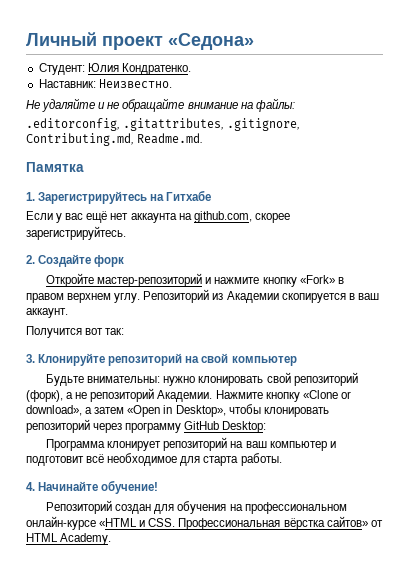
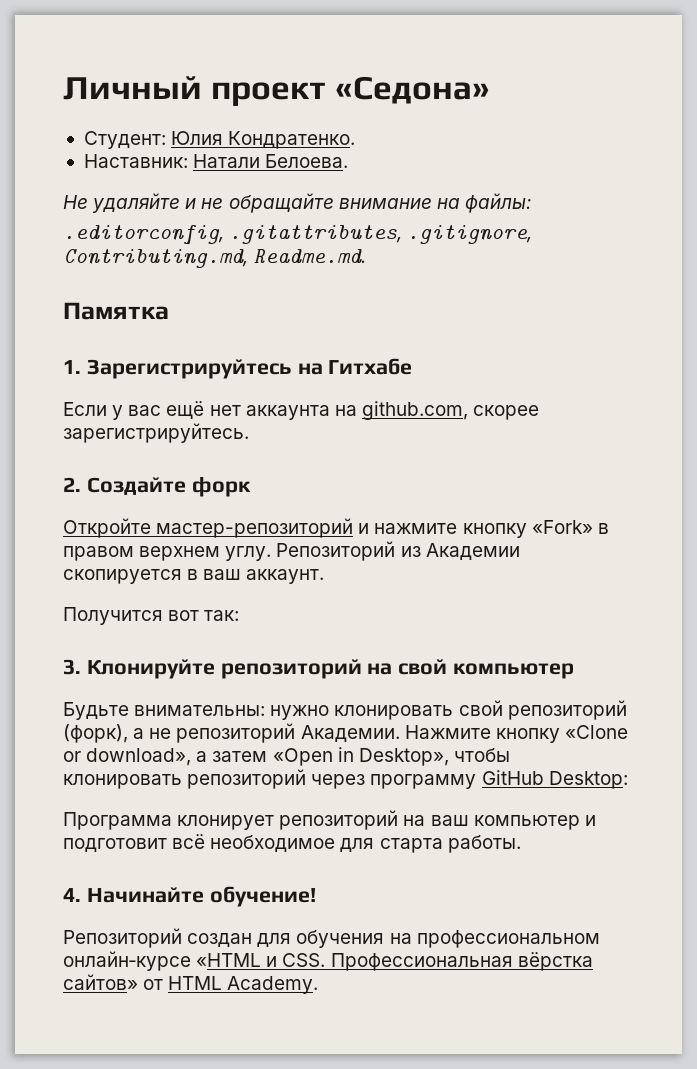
- Наставник: Неизвестно.
+ Наставник: Натали Белоева.

